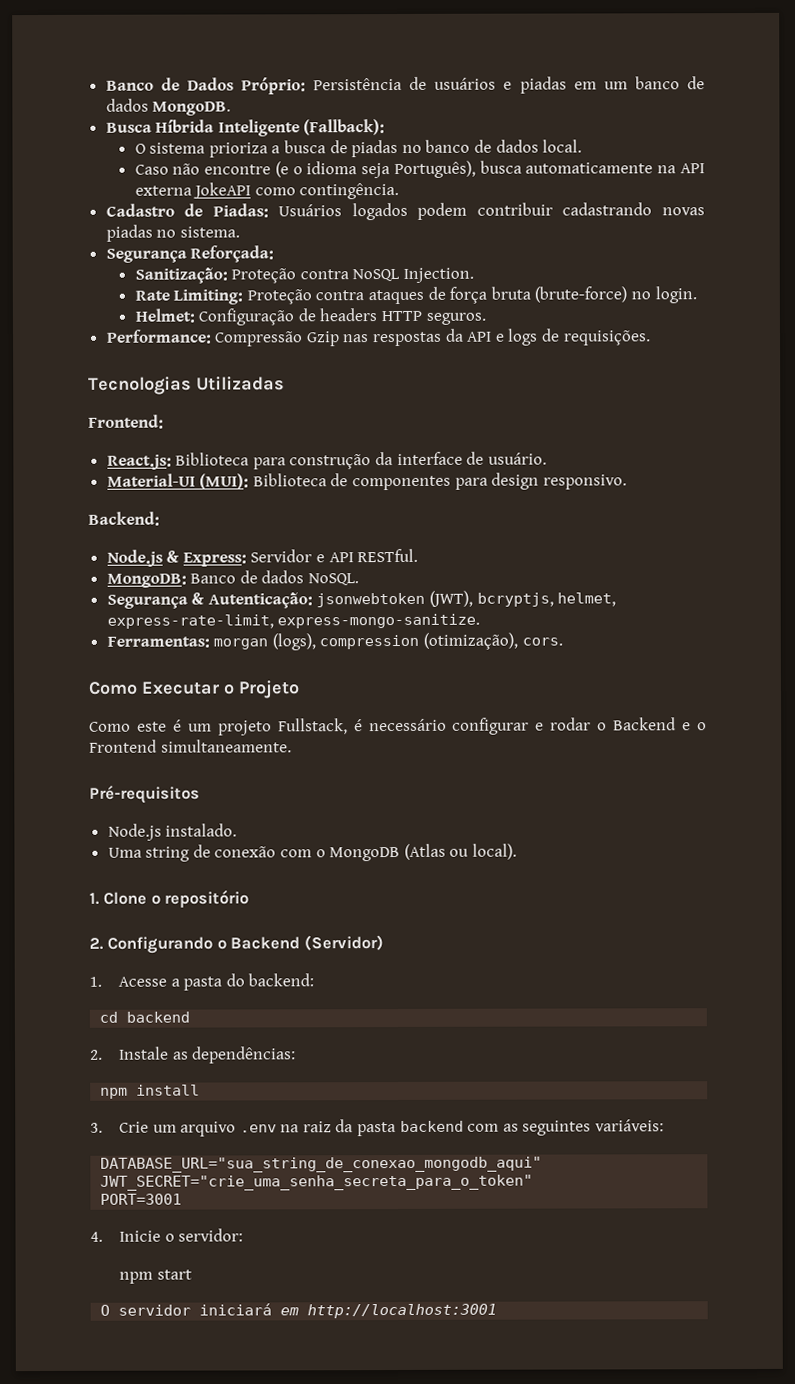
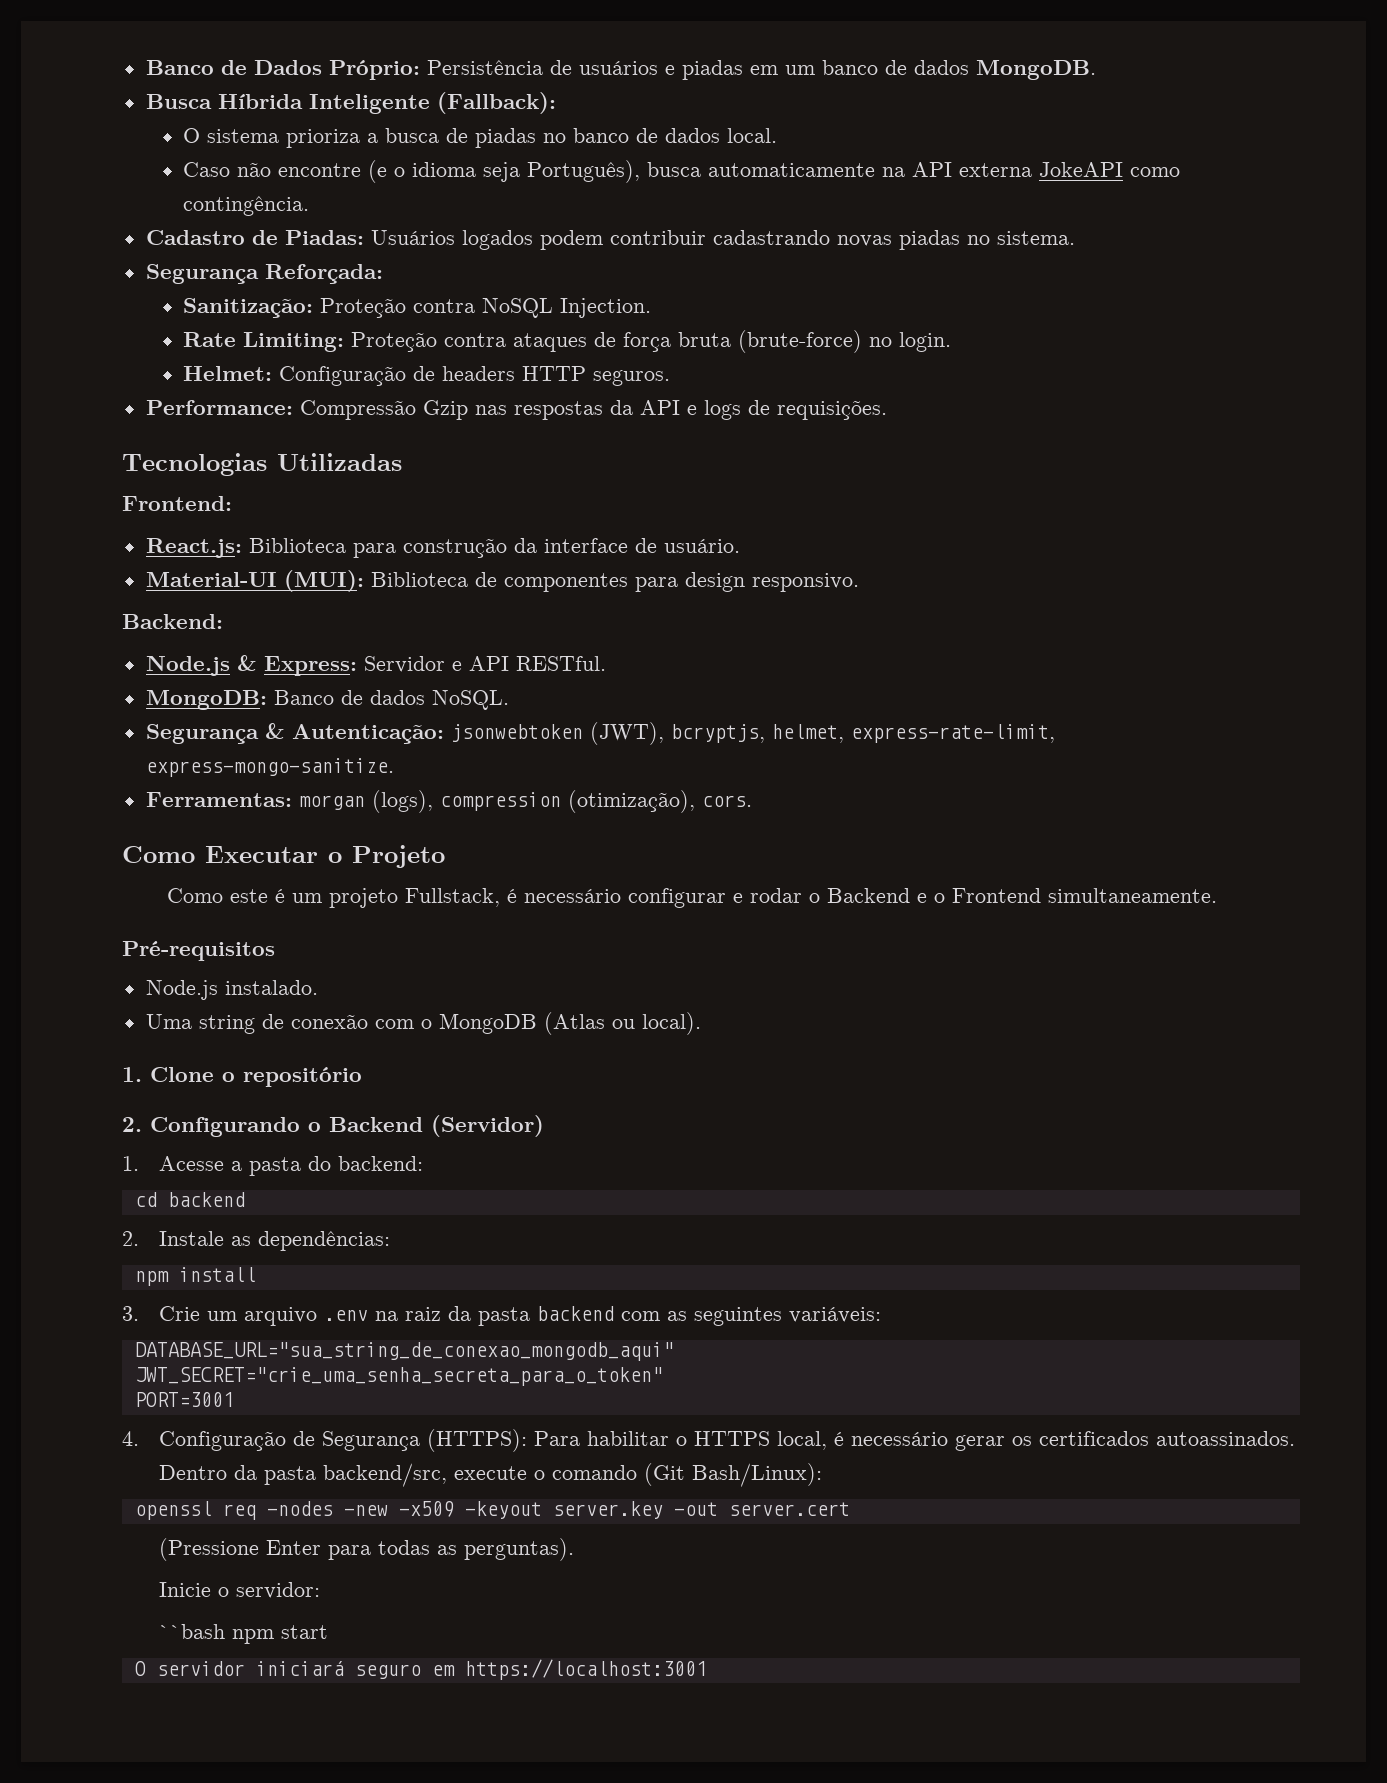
- 4. Inicie o servidor:
+ 4. Configuração de Segurança (HTTPS): Para habilitar o HTTPS local, é necessário gerar os certificados autoassinados. Dentro da pasta backend/src, execute o comando (Git Bash/Linux):
+ openssl req -nodes -new -x509 -keyout server.key -out server.cert
+ (Pressione Enter para todas as perguntas).
+ Inicie o servidor:
- npm start
+ ``bash npm start
- O servidor iniciará em http://localhost:3001
+ O servidor iniciará seguro em https://localhost:3001

